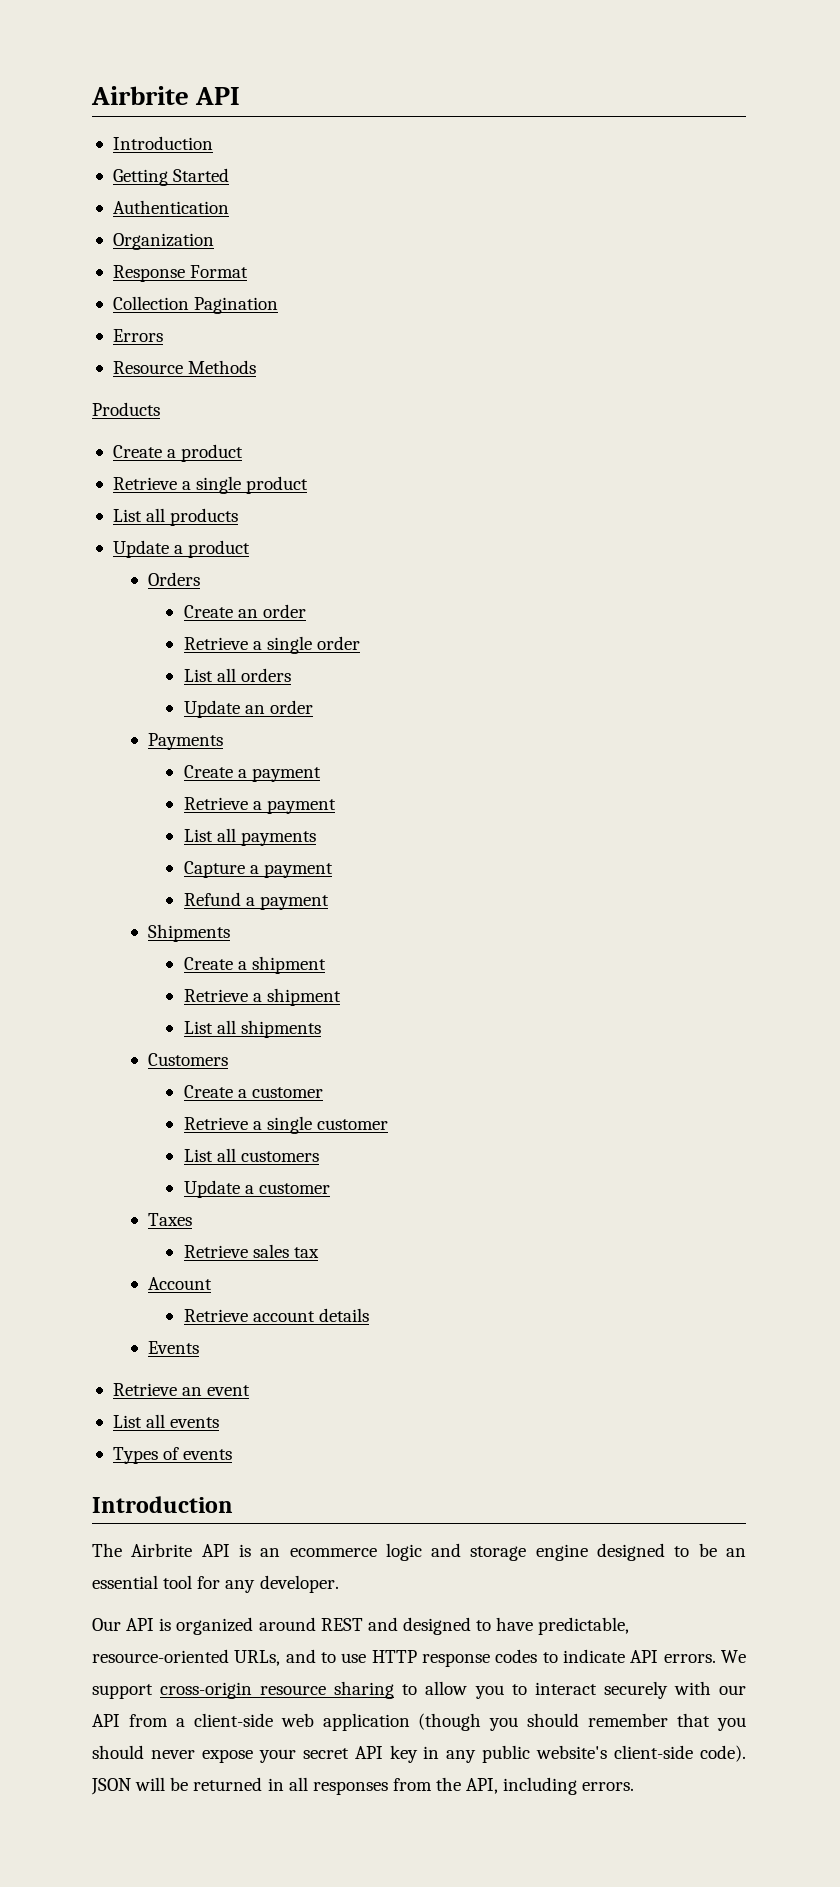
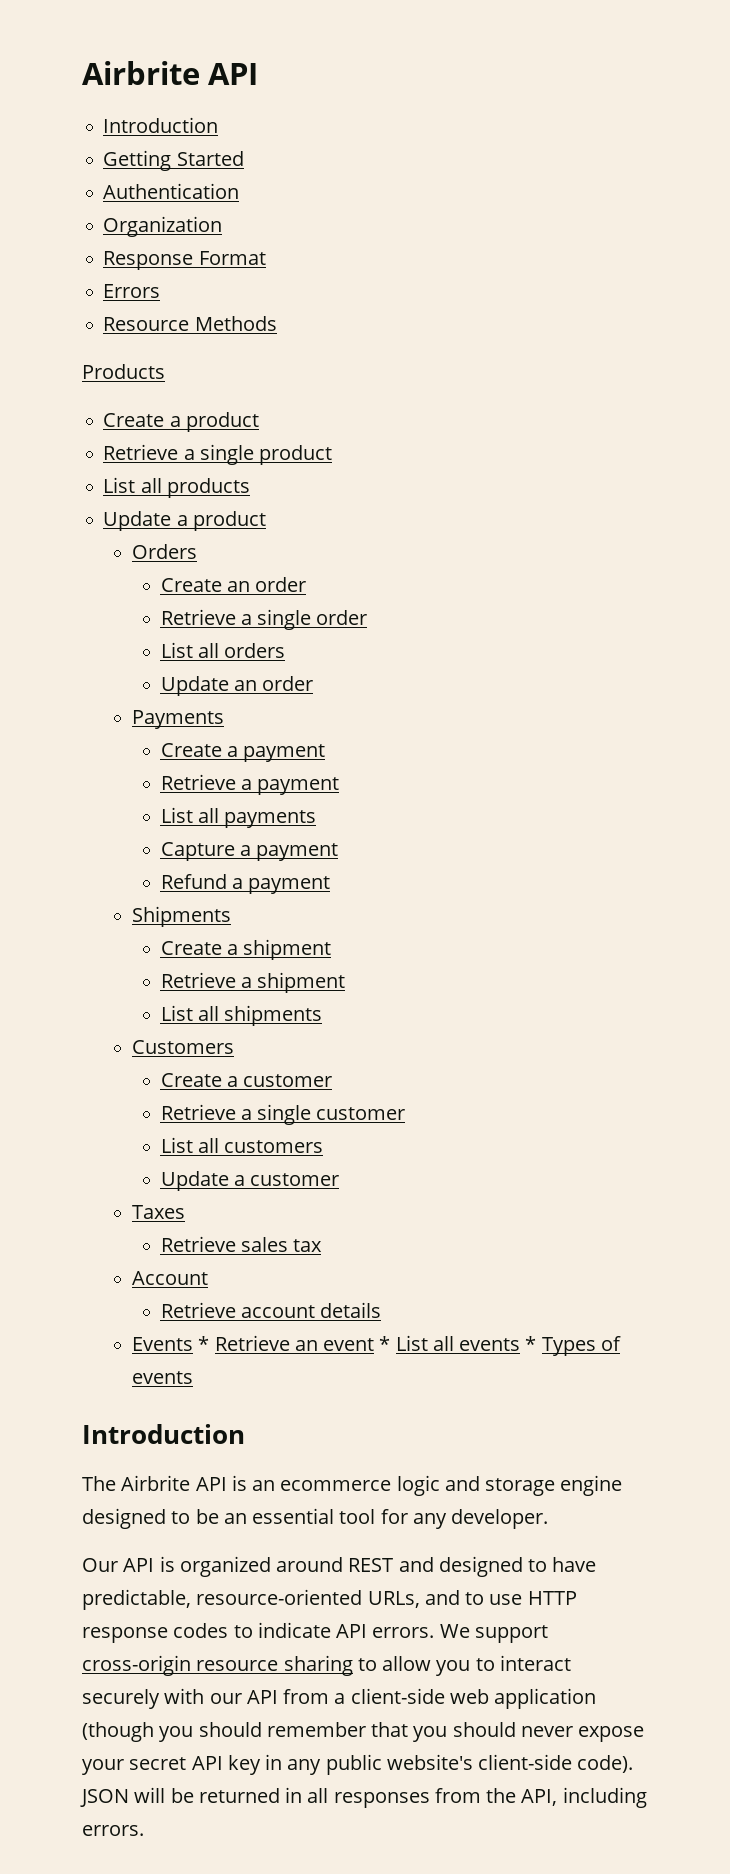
- Collection Pagination
- Events
- Retrieve an event
- List all events
- Types of events
+ Events * Retrieve an event * List all events * Types of events

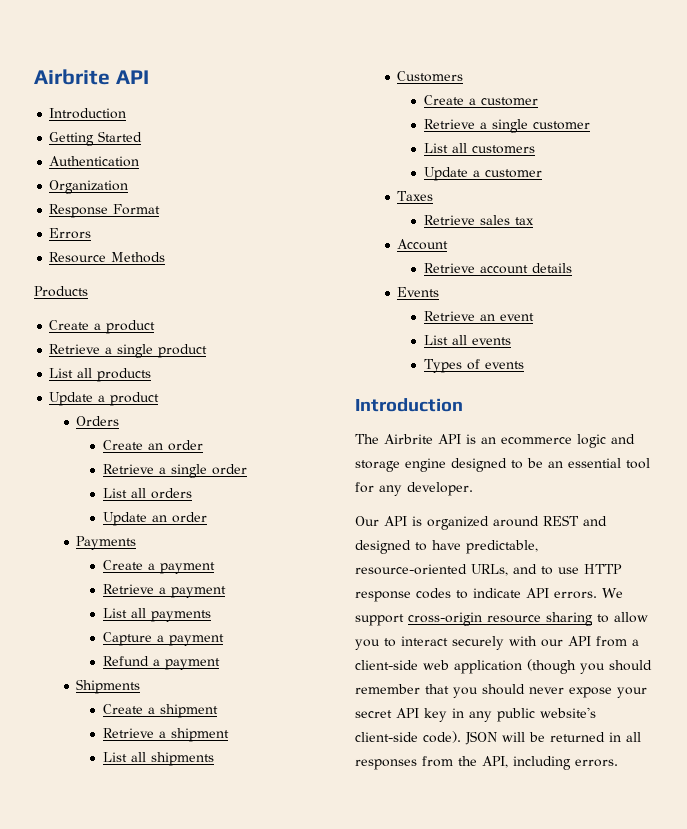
- Events * Retrieve an event * List all events * Types of events
+ Events
+ Retrieve an event
+ List all events
+ Types of events

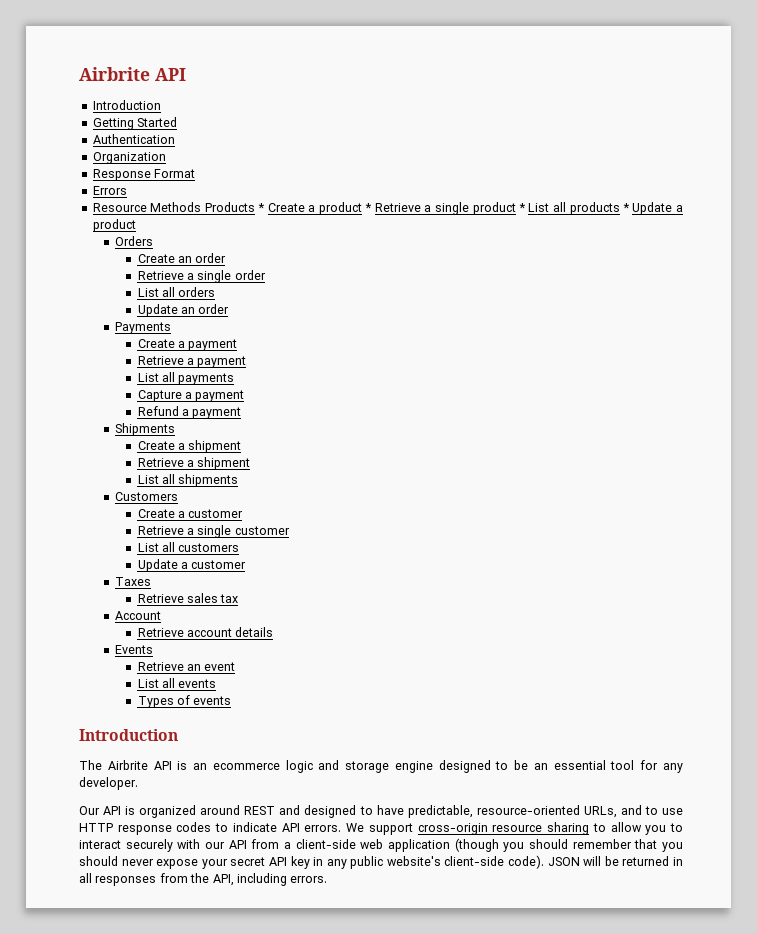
- Resource Methods
- Products
- Create a product
- Retrieve a single product
- List all products
- Update a product
+ Resource Methods Products * Create a product * Retrieve a single product * List all products * Update a product

